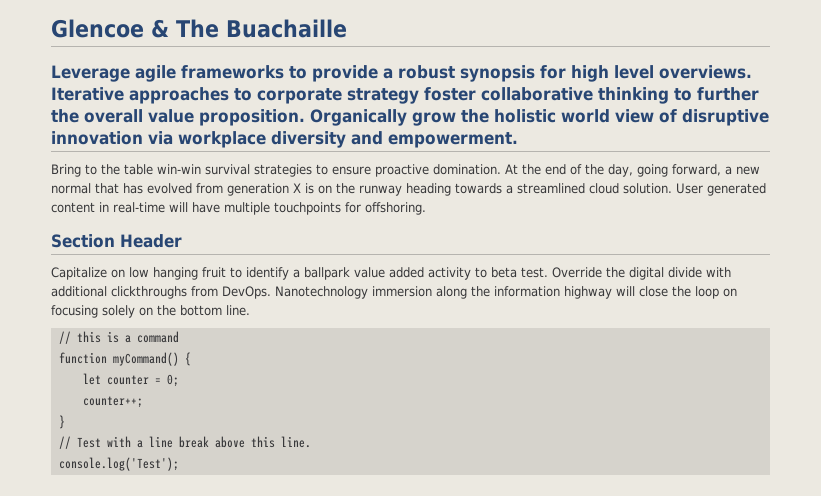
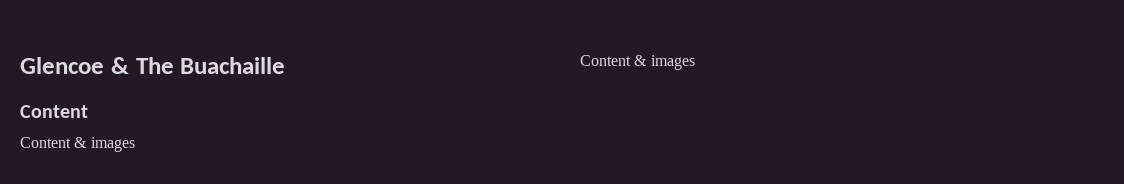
  Glencoe & The Buachaille
- Leverage agile frameworks to provide a robust synopsis for high level overviews. Iterative approaches to corporate strategy foster collaborative thinking to further the overall value proposition. Organically grow the holistic world view of disruptive innovation via workplace diversity and empowerment.
- Bring to the table win-win survival strategies to ensure proactive domination. At the end of the day, going forward, a new normal that has evolved from generation X is on the runway heading towards a streamlined cloud solution. User generated content in real-time will have multiple touchpoints for offshoring.
- Section Header
- Capitalize on low hanging fruit to identify a ballpark value added activity to beta test. Override the digital divide with additional clickthroughs from DevOps. Nanotechnology immersion along the information highway will close the loop on focusing solely on the bottom line.
- // this is a command
- function myCommand() {
- let counter = 0;
- counter++;
- }
- // Test with a line break above this line.
- console.log('Test');
+ Content
+ Content & images
+ Content & images

